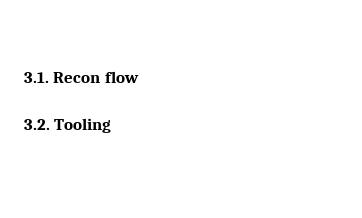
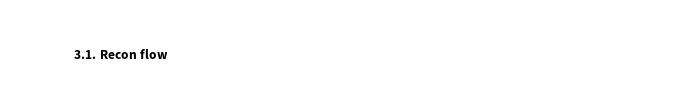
- 3.2. Tooling

